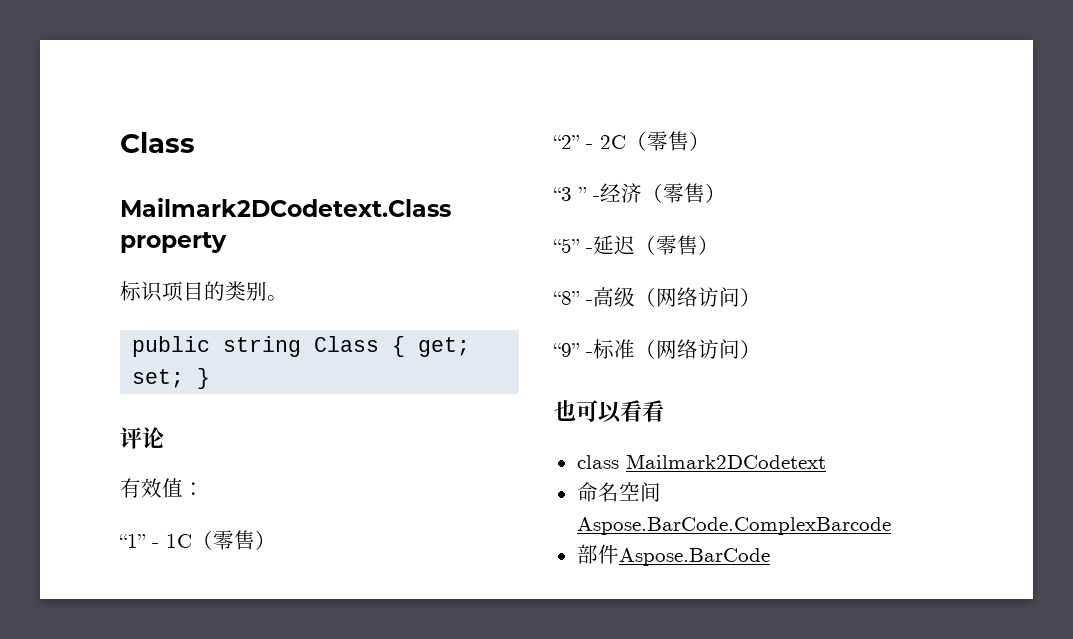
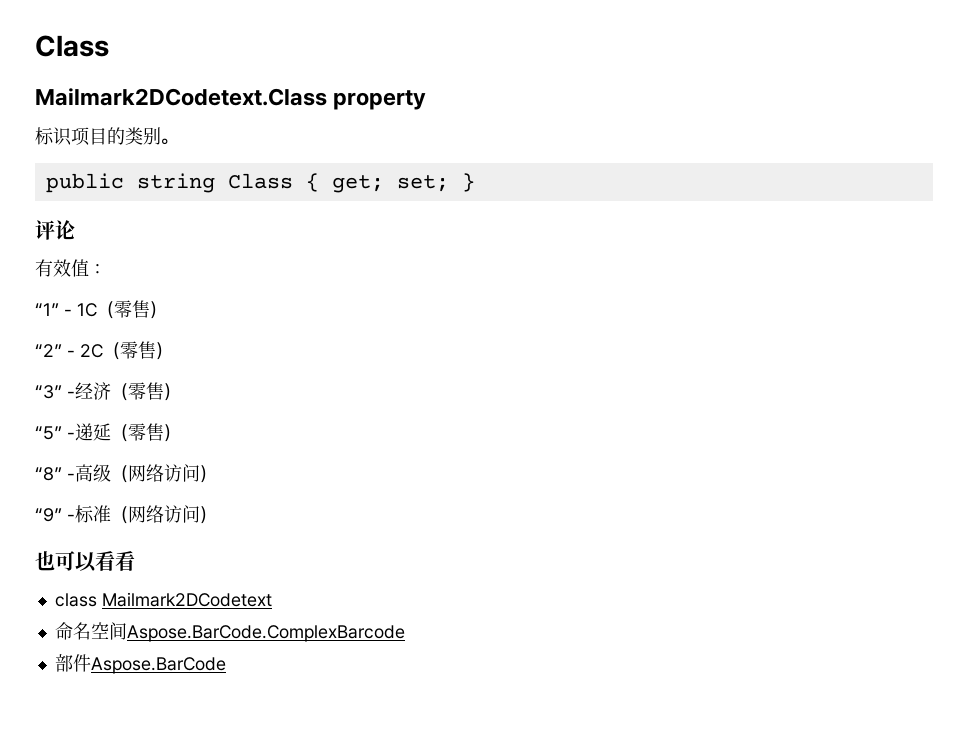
- “3 ” -经济（零售）
+ “3” -经济（零售）
- “5” -延迟（零售）
+ “5” -递延（零售）

